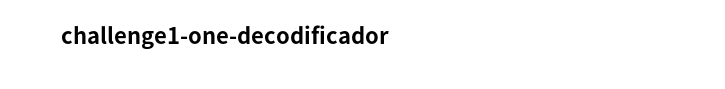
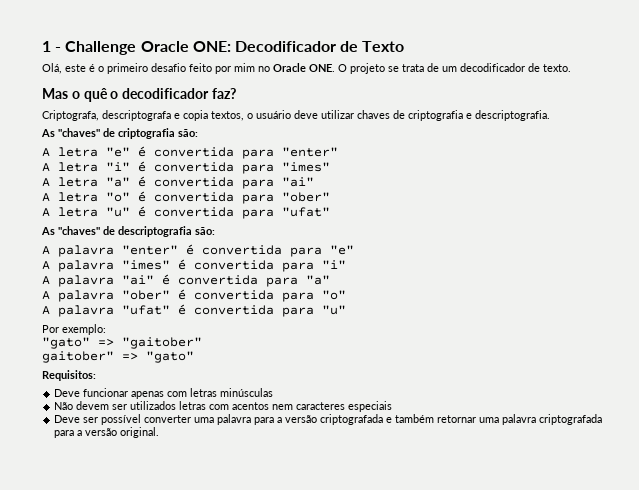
- challenge1-one-decodificador
+ 1 - Challenge Oracle ONE: Decodificador de Texto
+ Olá, este é o primeiro desafio feito por mim no Oracle ONE. O projeto se trata de um decodificador de texto.
+ Mas o quê o decodificador faz?
+ Criptografa, descriptografa e copia textos, o usuário deve utilizar chaves de criptografia e descriptografia.
+ As "chaves" de criptografia são:
+ A letra "e" é convertida para "enter"
+ A letra "i" é convertida para "imes"
+ A letra "a" é convertida para "ai"
+ A letra "o" é convertida para "ober"
+ A letra "u" é convertida para "ufat"
+ As "chaves" de descriptografia são:
+ A palavra "enter" é convertida para "e"
+ A palavra "imes" é convertida para "i"
+ A palavra "ai" é convertida para "a"
+ A palavra "ober" é convertida para "o"
+ A palavra "ufat" é convertida para "u"
+ Por exemplo:
+ "gato" => "gaitober"
+ gaitober" => "gato"
+ Requisitos:
+ Deve funcionar apenas com letras minúsculas
+ Não devem ser utilizados letras com acentos nem caracteres especiais
+ Deve ser possível converter uma palavra para a versão criptografada e também retornar uma palavra criptografada para a versão original.

